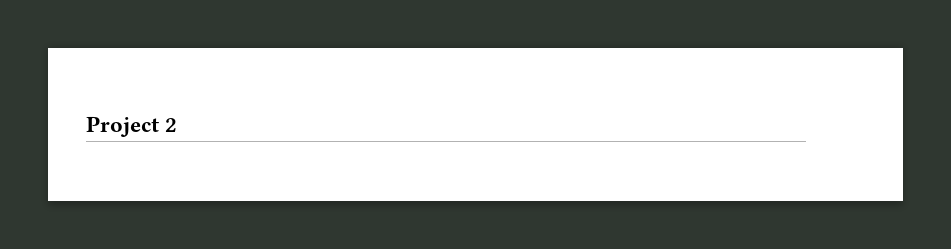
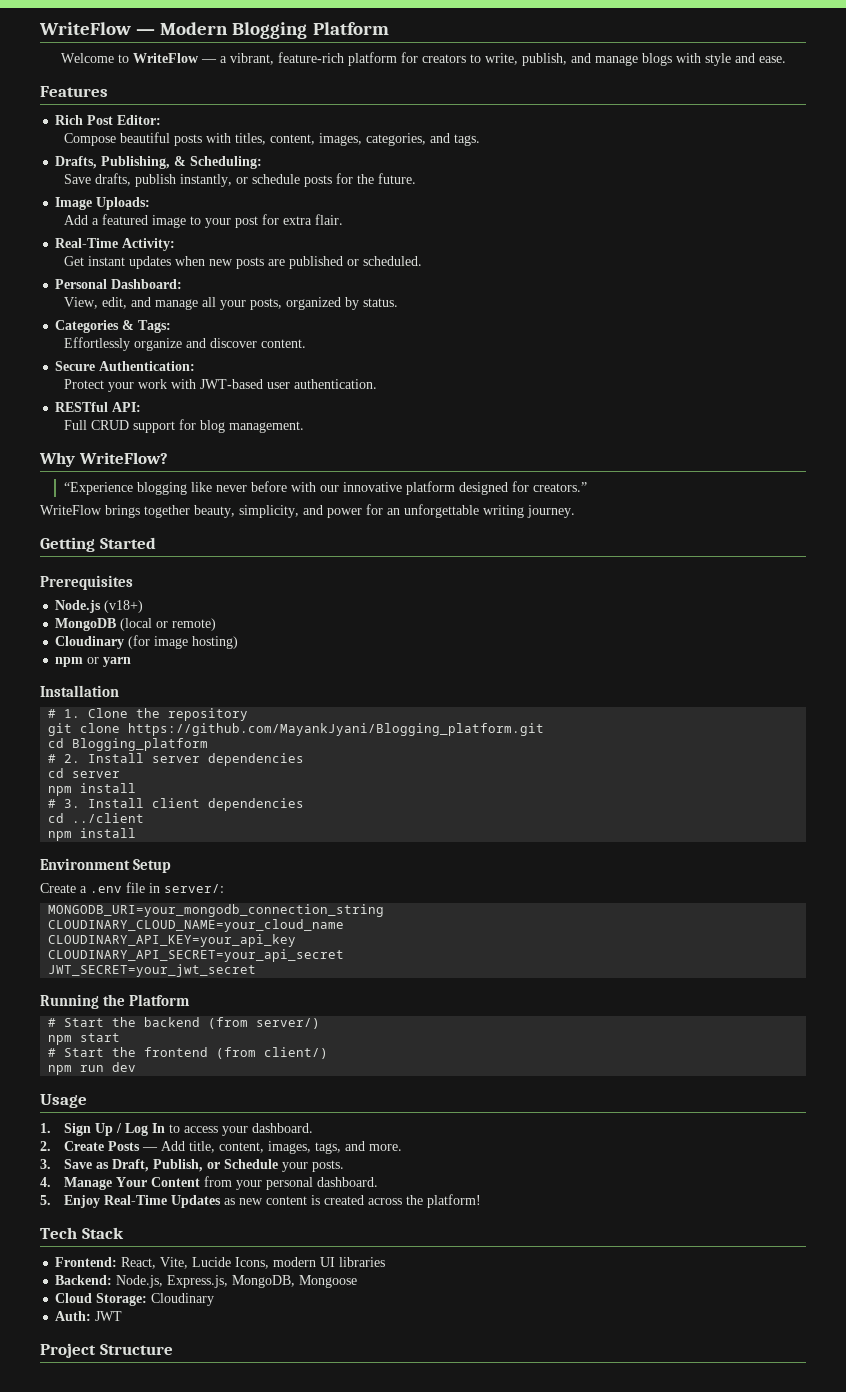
- Project 2
+ WriteFlow — Modern Blogging Platform
+ Welcome to WriteFlow — a vibrant, feature-rich platform for creators to write, publish, and manage blogs with style and ease.
+ Features
+ Rich Post Editor:
+ Compose beautiful posts with titles, content, images, categories, and tags.
+ Drafts, Publishing, & Scheduling:
+ Save drafts, publish instantly, or schedule posts for the future.
+ Image Uploads:
+ Add a featured image to your post for extra flair.
+ Real-Time Activity:
+ Get instant updates when new posts are published or scheduled.
+ Personal Dashboard:
+ View, edit, and manage all your posts, organized by status.
+ Categories & Tags:
+ Effortlessly organize and discover content.
+ Secure Authentication:
+ Protect your work with JWT-based user authentication.
+ RESTful API:
+ Full CRUD support for blog management.
+ Why WriteFlow?
+ “Experience blogging like never before with our innovative platform designed for creators.”
+ WriteFlow brings together beauty, simplicity, and power for an unforgettable writing journey.
+ Getting Started
+ Prerequisites
+ Node.js (v18+)
+ MongoDB (local or remote)
+ Cloudinary (for image hosting)
+ npm or yarn
+ Installation
+ # 1. Clone the repository
+ git clone https://github.com/MayankJyani/Blogging_platform.git
+ cd Blogging_platform
+ # 2. Install server dependencies
+ cd server
+ npm install
+ # 3. Install client dependencies
+ cd ../client
+ npm install
+ Environment Setup
+ Create a .env file in server/:
+ MONGODB_URI=your_mongodb_connection_string
+ CLOUDINARY_CLOUD_NAME=your_cloud_name
+ CLOUDINARY_API_KEY=your_api_key
+ CLOUDINARY_API_SECRET=your_api_secret
+ JWT_SECRET=your_jwt_secret
+ Running the Platform
+ # Start the backend (from server/)
+ npm start
+ # Start the frontend (from client/)
+ npm run dev
+ Usage
+ 1. Sign Up / Log In to access your dashboard.
+ 2. Create Posts — Add title, content, images, tags, and more.
+ 3. Save as Draft, Publish, or Schedule your posts.
+ 4. Manage Your Content from your personal dashboard.
+ 5. Enjoy Real-Time Updates as new content is created across the platform!
+ Tech Stack
+ Frontend: React, Vite, Lucide Icons, modern UI libraries
+ Backend: Node.js, Express.js, MongoDB, Mongoose
+ Cloud Storage: Cloudinary
+ Auth: JWT
+ Project Structure

